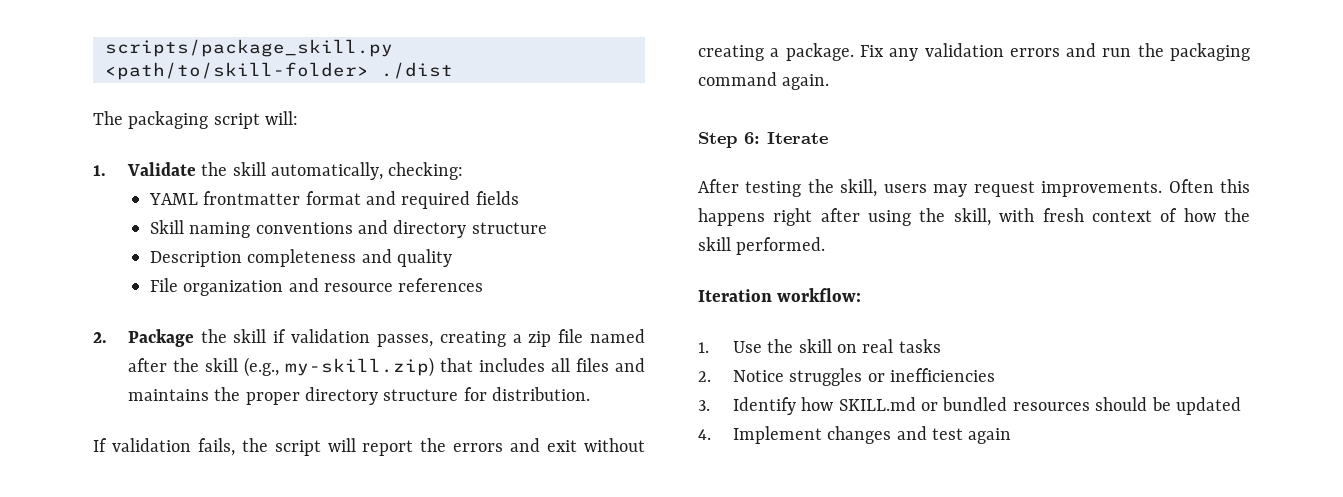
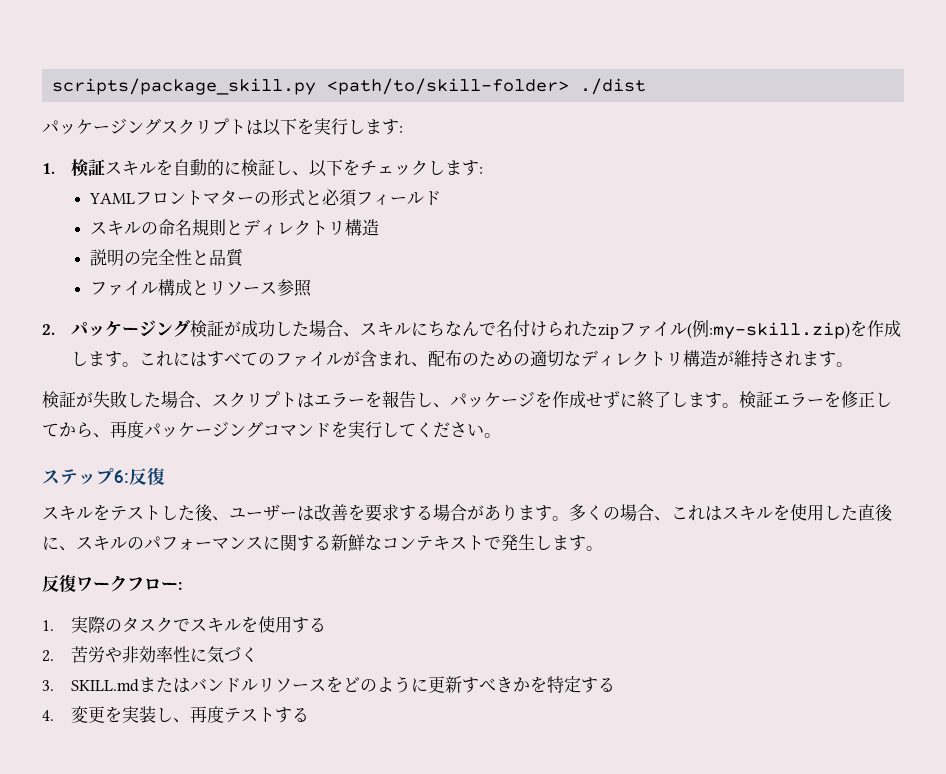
- The packaging script will:
- 1. Validate the skill automatically, checking:
- YAML frontmatter format and required fields
- Skill naming conventions and directory structure
- Description completeness and quality
- File organization and resource references
- 2. Package the skill if validation passes, creating a zip file named after the skill (e.g., my-skill.zip) that includes all files and maintains the proper directory structure for distribution.
- If validation fails, the script will report the errors and exit without creating a package. Fix any validation errors and run the packaging command again.
- Step 6: Iterate
- After testing the skill, users may request improvements. Often this happens right after using the skill, with fresh context of how the skill performed.
- Iteration workflow:
- 1. Use the skill on real tasks
- 2. Notice struggles or inefficiencies
- 3. Identify how SKILL.md or bundled resources should be updated
- 4. Implement changes and test again
+ パッケージングスクリプトは以下を実行します:
+ 1.検証スキルを自動的に検証し、以下をチェックします:
+ YAMLフロントマターの形式と必須フィールド
+ スキルの命名規則とディレクトリ構造
+ 説明の完全性と品質
+ ファイル構成とリソース参照
+ 2.パッケージング検証が成功した場合、スキルにちなんで名付けられたzipファイル(例:my-skill.zip)を作成します。これにはすべてのファイルが含まれ、配布のための適切なディレクトリ構造が維持されます。
+ 検証が失敗した場合、スクリプトはエラーを報告し、パッケージを作成せずに終了します。検証エラーを修正してから、再度パッケージングコマンドを実行してください。
+ ステップ6:反復
+ スキルをテストした後、ユーザーは改善を要求する場合があります。多くの場合、これはスキルを使用した直後に、スキルのパフォーマンスに関する新鮮なコンテキストで発生します。
+ 反復ワークフロー:
+ 1.実際のタスクでスキルを使用する
+ 2.苦労や非効率性に気づく
+ 3. SKILL.mdまたはバンドルリソースをどのように更新すべきかを特定する
+ 4.変更を実装し、再度テストする

